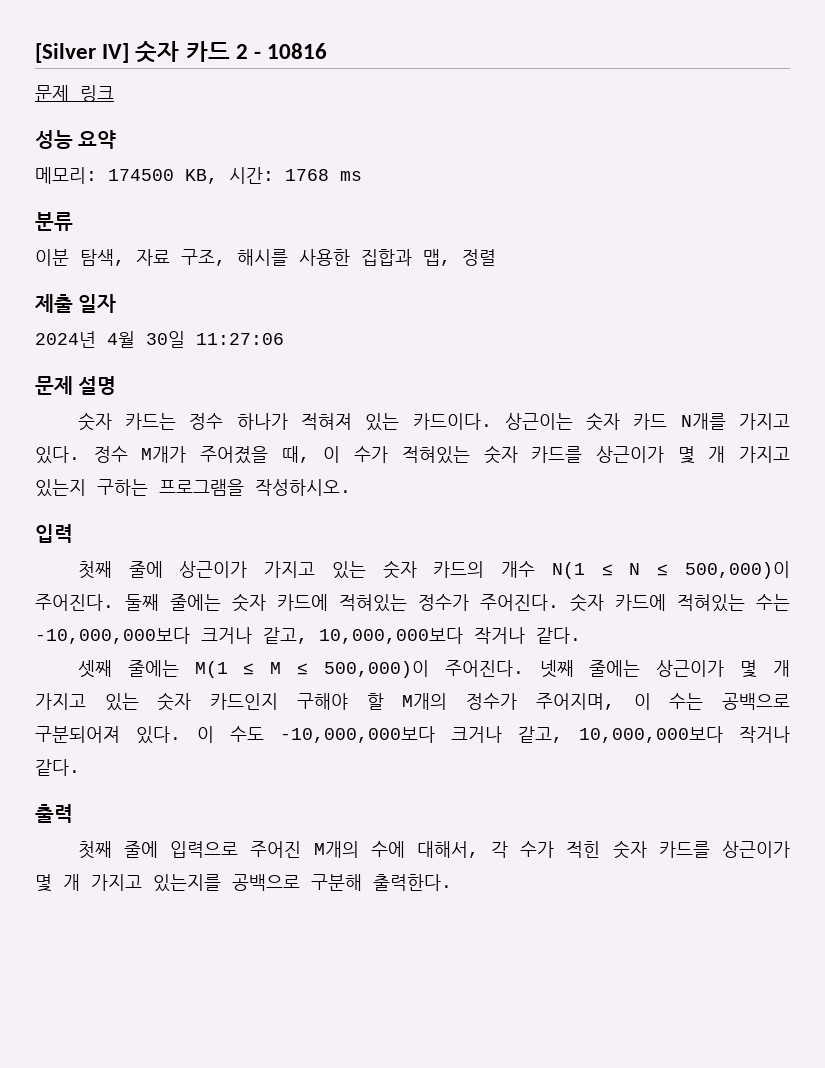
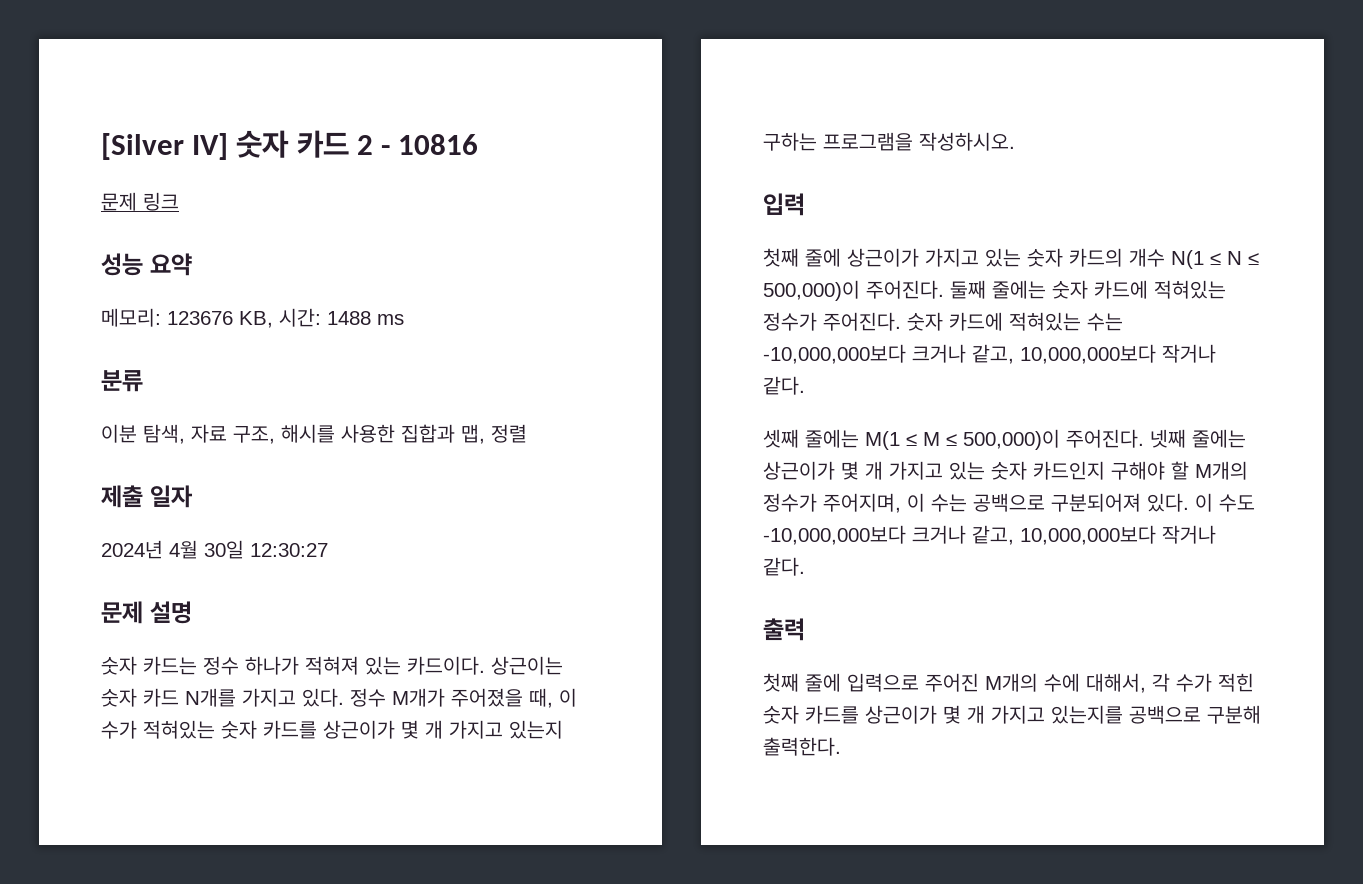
- 메모리: 174500 KB, 시간: 1768 ms
+ 메모리: 123676 KB, 시간: 1488 ms
- 2024년 4월 30일 11:27:06
+ 2024년 4월 30일 12:30:27

